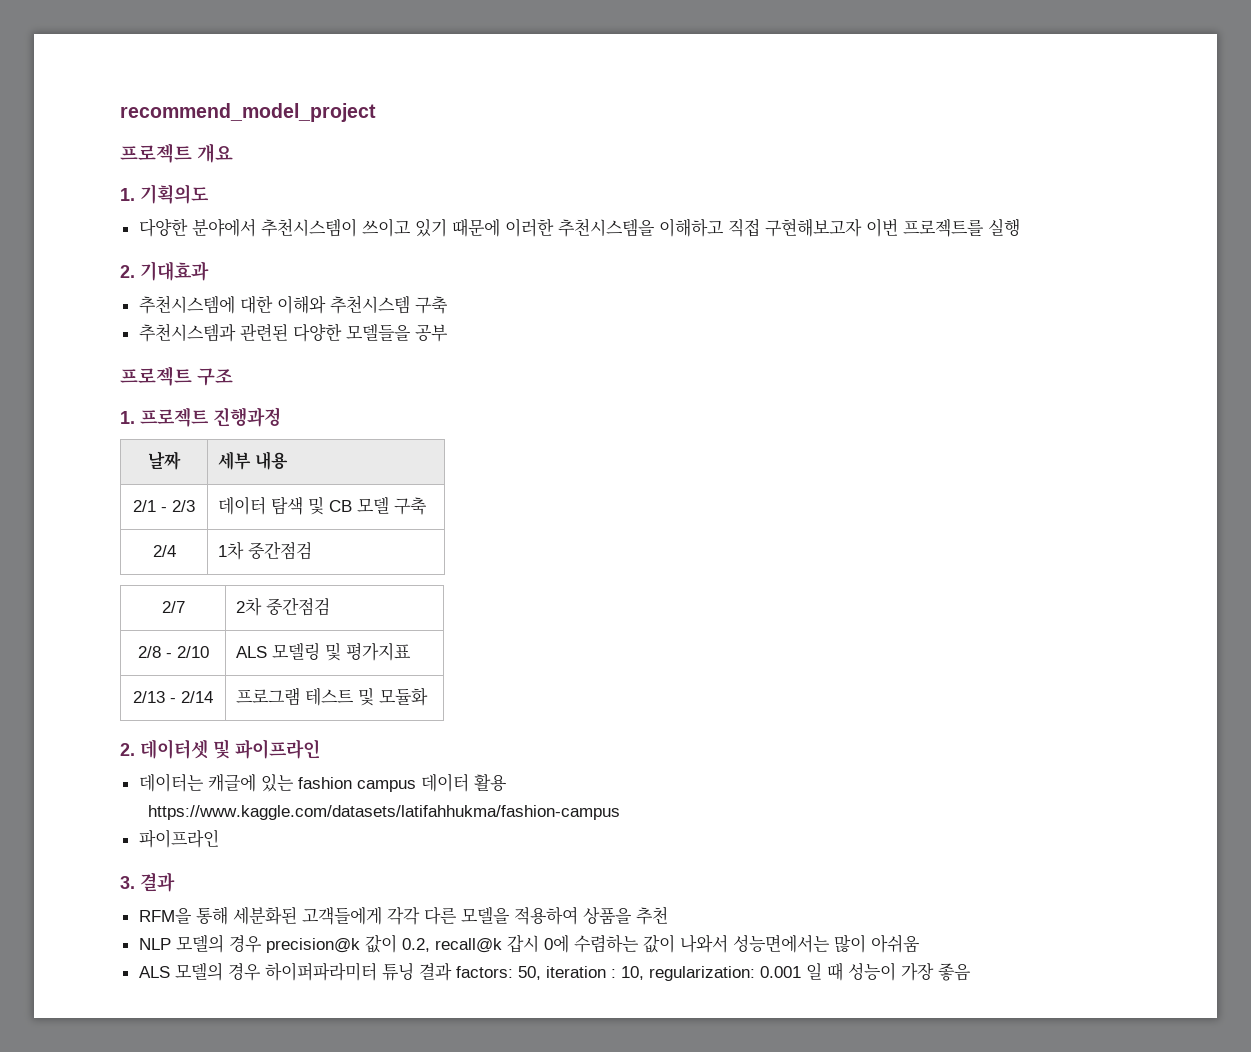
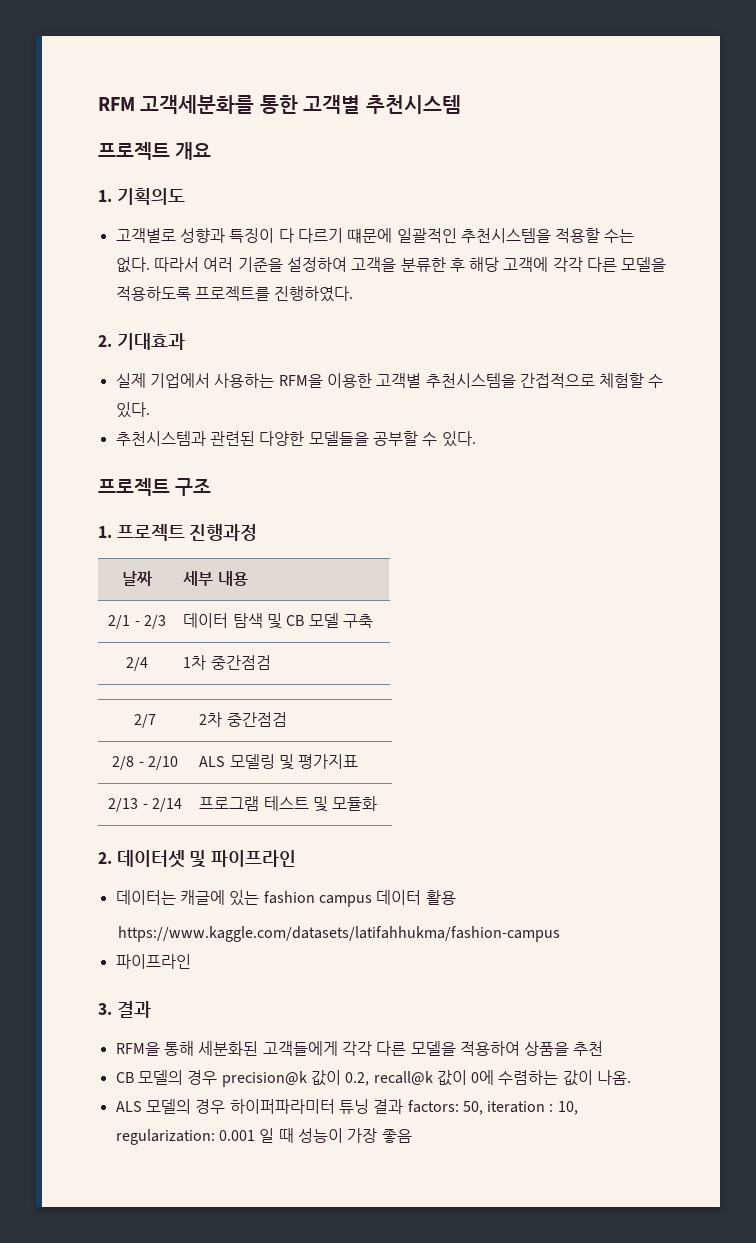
- recommend_model_project
+ RFM 고객세분화를 통한 고객별 추천시스템
- 다양한 분야에서 추천시스템이 쓰이고 있기 때문에 이러한 추천시스템을 이해하고 직접 구현해보고자 이번 프로젝트를 실행
+ 고객별로 성향과 특징이 다 다르기 떄문에 일괄적인 추천시스템을 적용할 수는 없다. 따라서 여러 기준을 설정하여 고객을 분류한 후 해당 고객에 각각 다른 모델을 적용하도록 프로젝트를 진행하였다.
  2. 기대효과
- 추천시스템에 대한 이해와 추천시스템 구축
+ 실제 기업에서 사용하는 RFM을 이용한 고객별 추천시스템을 간접적으로 체험할 수 있다.
- 추천시스템과 관련된 다양한 모델들을 공부
+ 추천시스템과 관련된 다양한 모델들을 공부할 수 있다.
- NLP 모델의 경우 precision@k 값이 0.2, recall@k 갑시 0에 수렴하는 값이 나와서 성능면에서는 많이 아쉬움
+ CB 모델의 경우 precision@k 값이 0.2, recall@k 값이 0에 수렴하는 값이 나옴.

